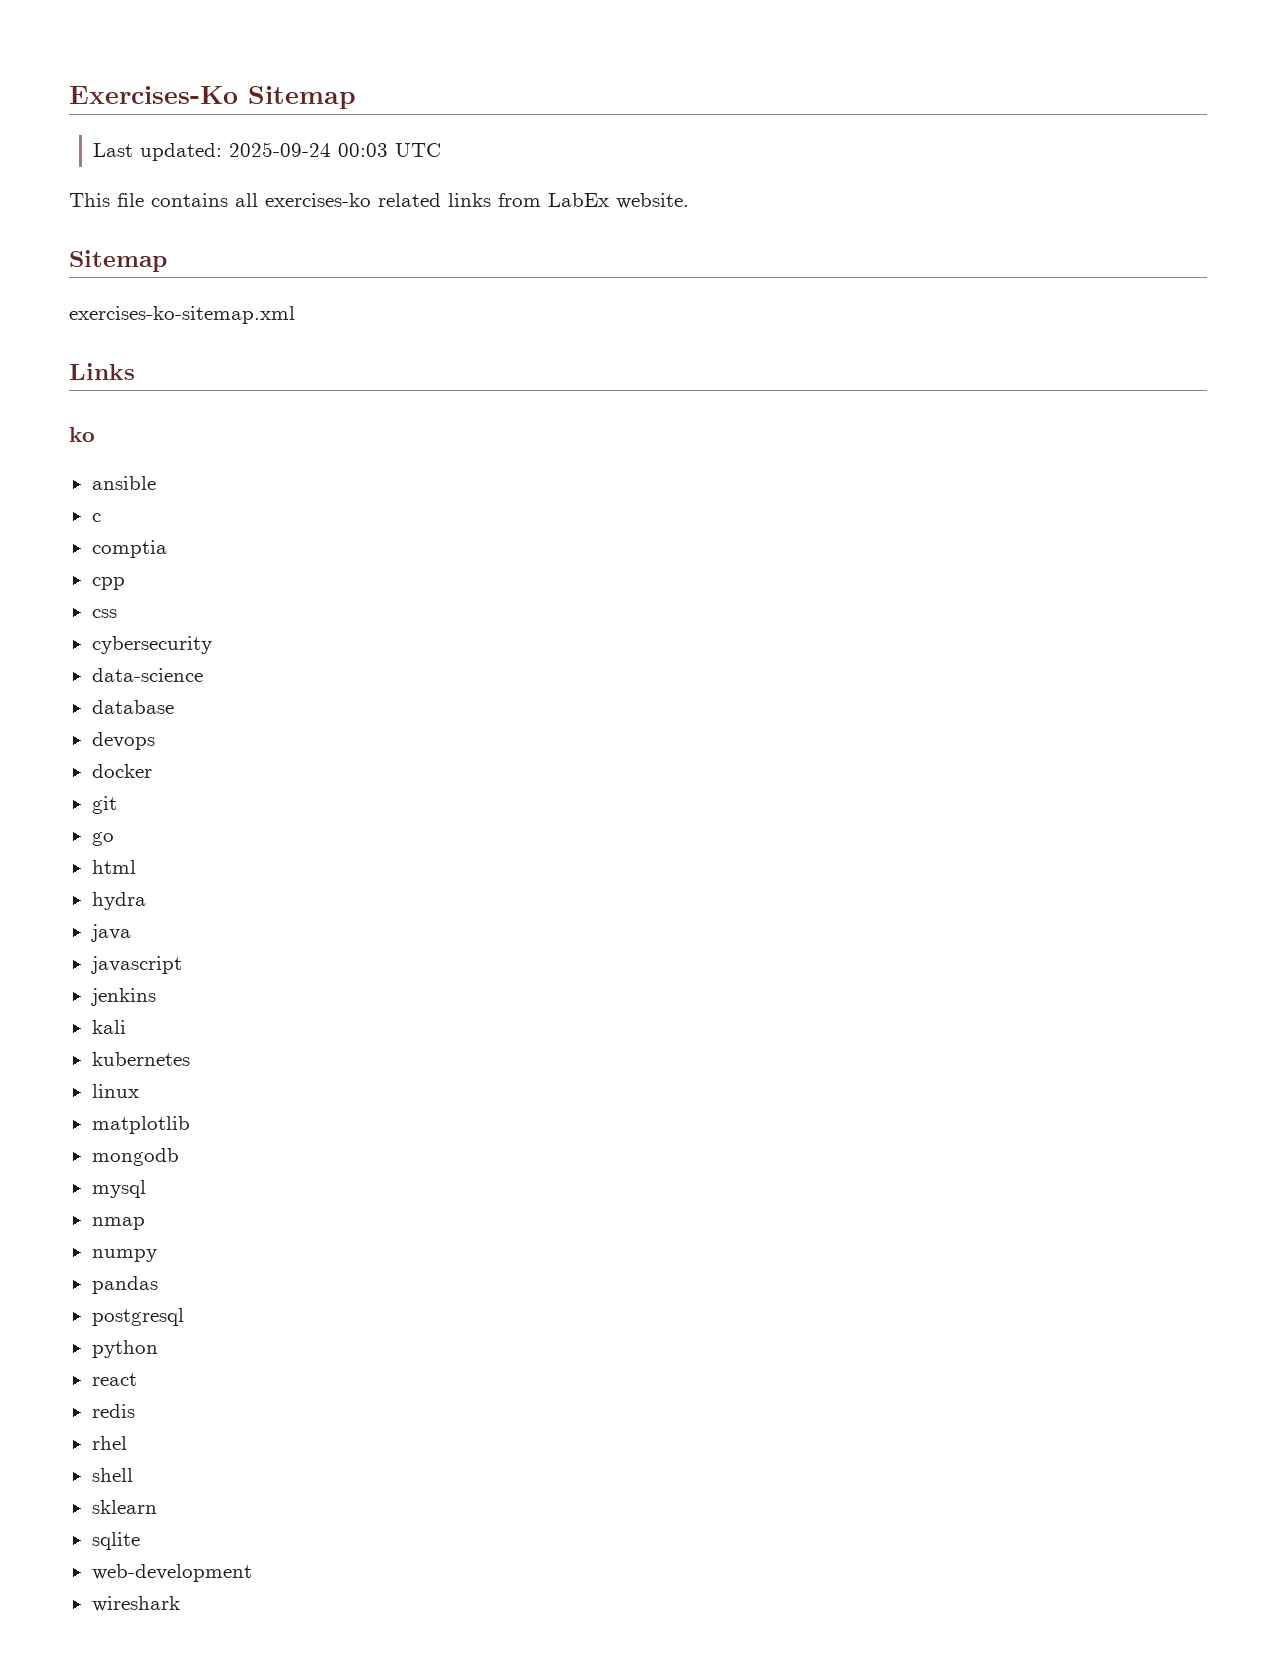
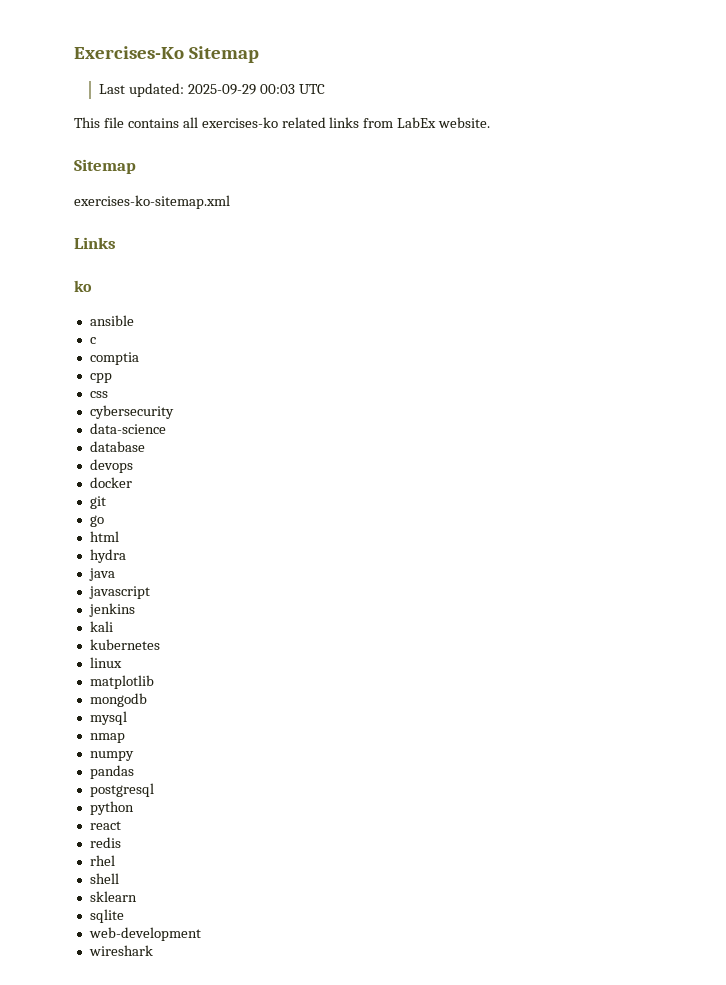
- Last updated: 2025-09-24 00:03 UTC
+ Last updated: 2025-09-29 00:03 UTC

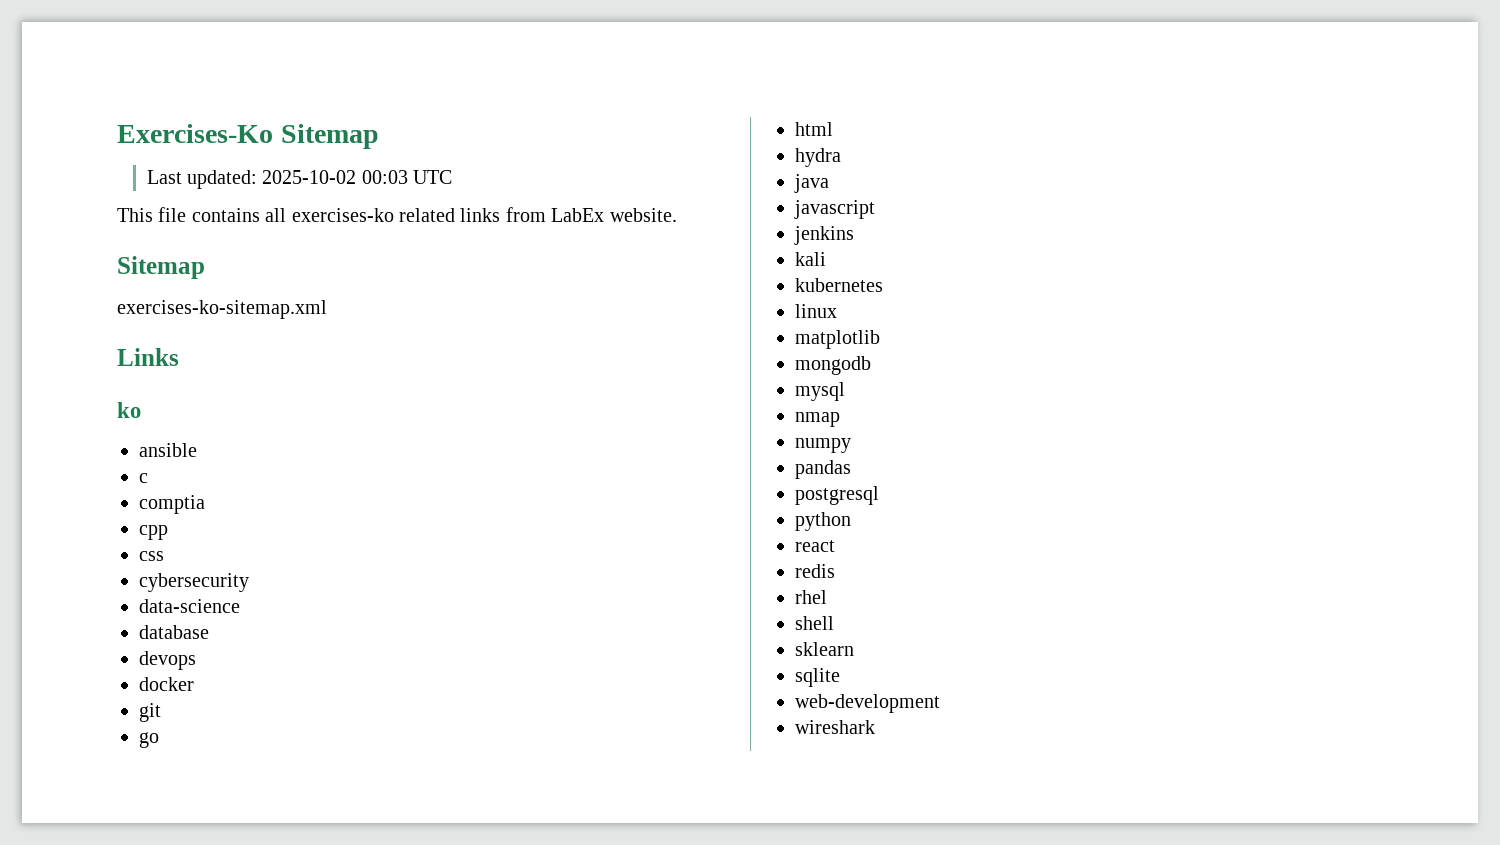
- Last updated: 2025-09-29 00:03 UTC
+ Last updated: 2025-10-02 00:03 UTC

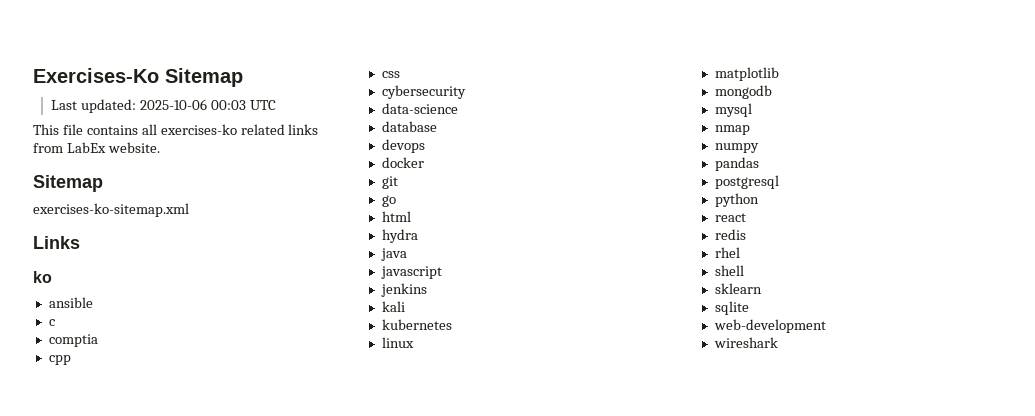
- Last updated: 2025-10-02 00:03 UTC
+ Last updated: 2025-10-06 00:03 UTC

